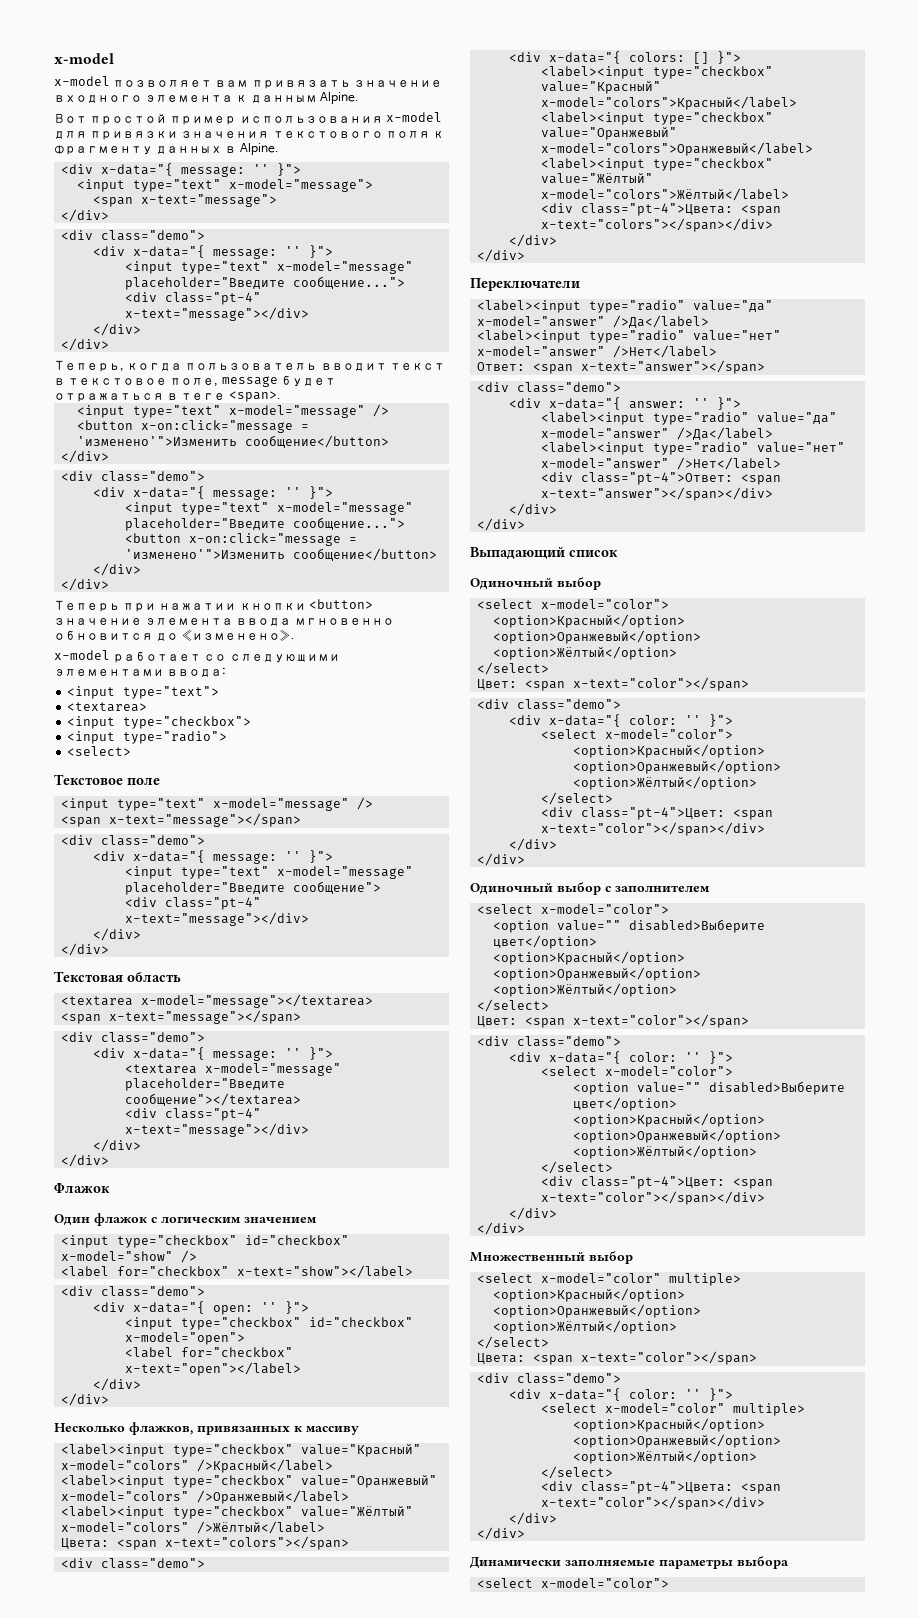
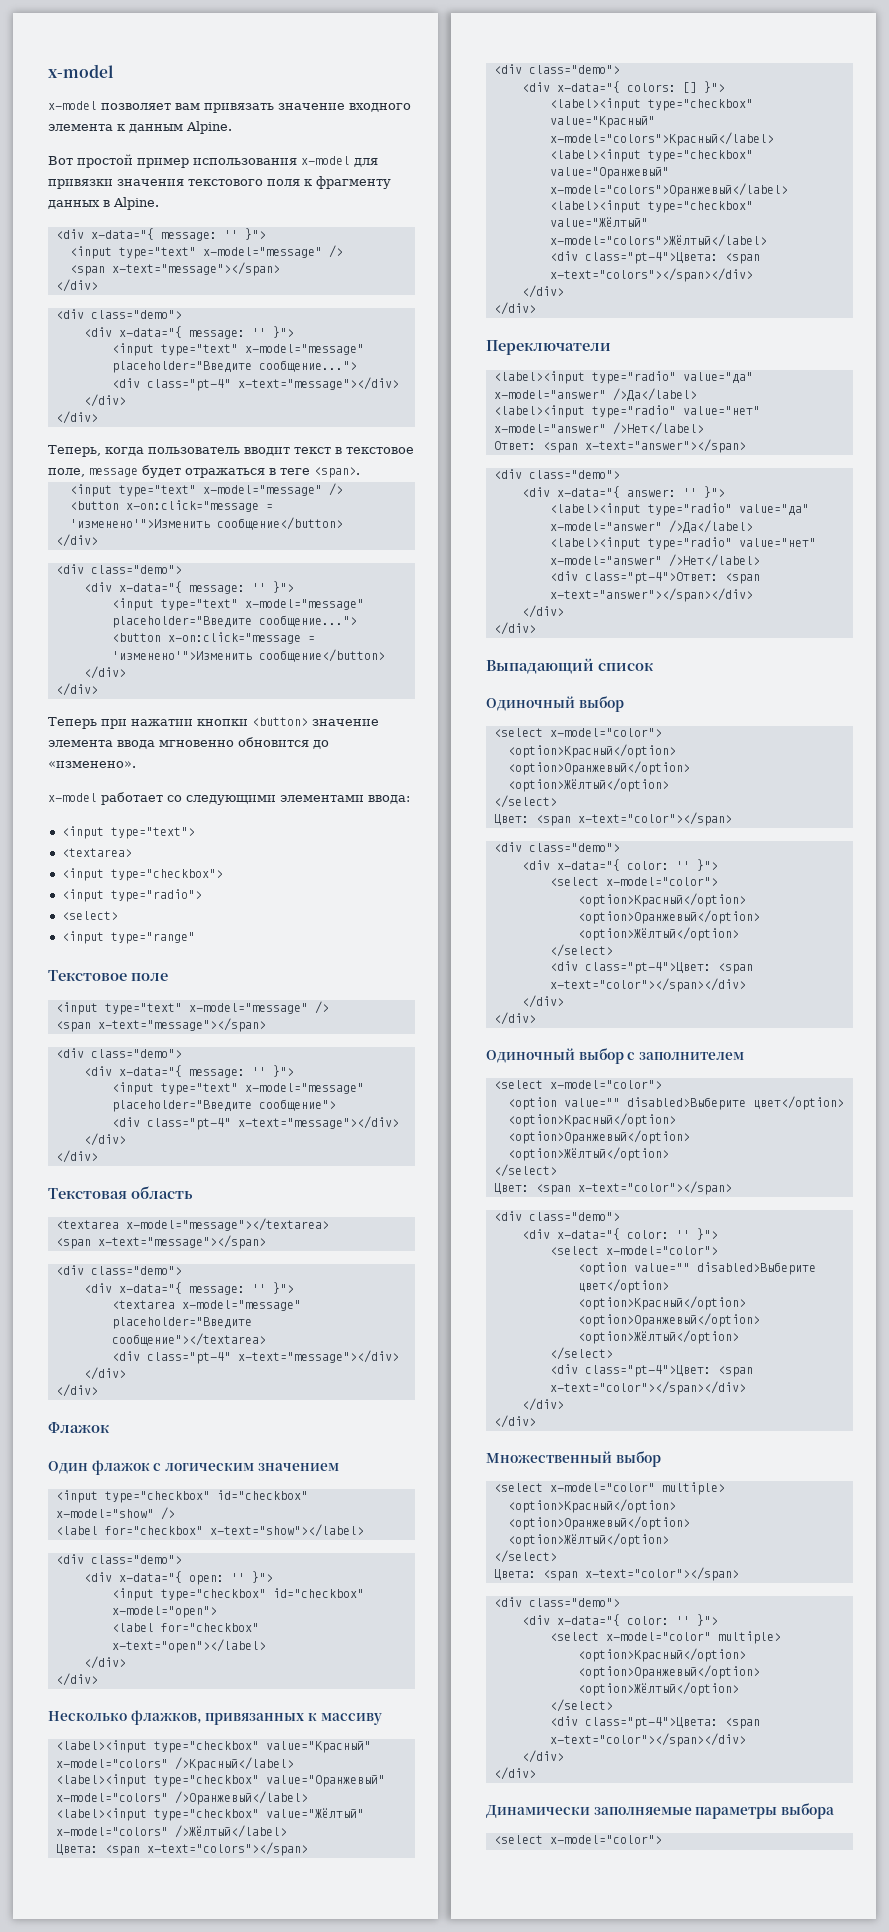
  Вот простой пример использования x-model для привязки значения текстового поля к фрагменту данных в Alpine.
  <div x-data="{ message: '' }">
- <input type="text" x-model="message">
- <span x-text="message">
+ <input type="text" x-model="message" />
+ <span x-text="message"></span>
+ <input type="range"

